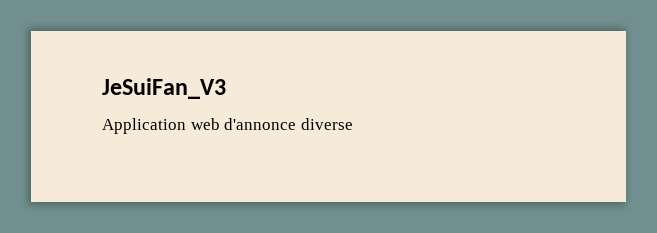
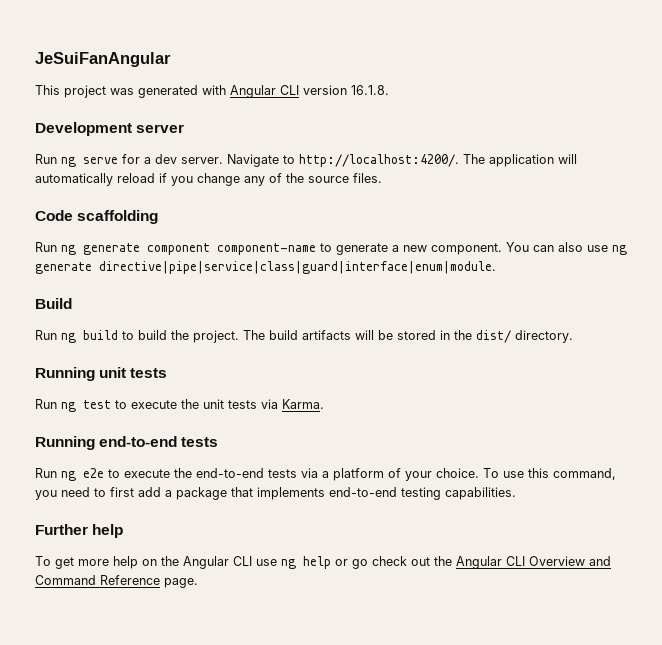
- JeSuiFan_V3
- Application web d'annonce diverse
+ JeSuiFanAngular
+ This project was generated with Angular CLI version 16.1.8.
+ Development server
+ Run ng serve for a dev server. Navigate to http://localhost:4200/. The application will automatically reload if you change any of the source files.
+ Code scaffolding
+ Run ng generate component component-name to generate a new component. You can also use ng generate directive|pipe|service|class|guard|interface|enum|module.
+ Build
+ Run ng build to build the project. The build artifacts will be stored in the dist/ directory.
+ Running unit tests
+ Run ng test to execute the unit tests via Karma.
+ Running end-to-end tests
+ Run ng e2e to execute the end-to-end tests via a platform of your choice. To use this command, you need to first add a package that implements end-to-end testing capabilities.
+ Further help
+ To get more help on the Angular CLI use ng help or go check out the Angular CLI Overview and Command Reference page.

